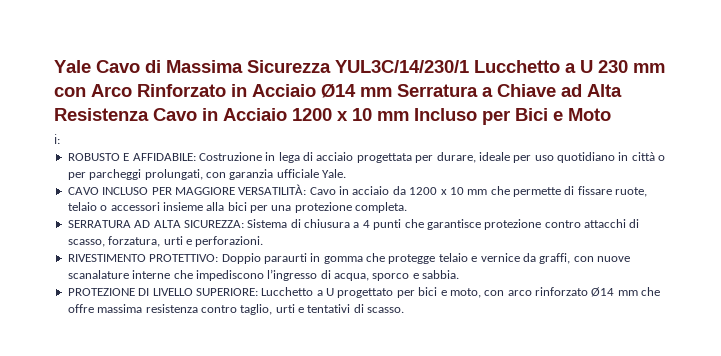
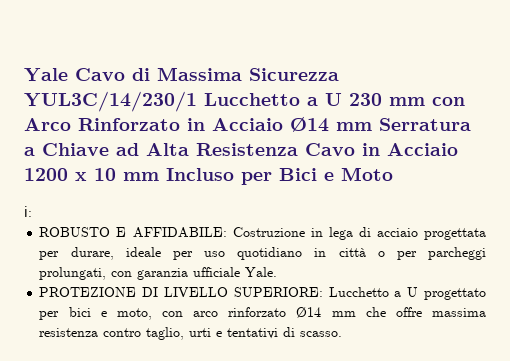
- CAVO INCLUSO PER MAGGIORE VERSATILITÀ: Cavo in acciaio da 1200 x 10 mm che permette di fissare ruote, telaio o accessori insieme alla bici per una protezione completa.
- SERRATURA AD ALTA SICUREZZA: Sistema di chiusura a 4 punti che garantisce protezione contro attacchi di scasso, forzatura, urti e perforazioni.
- RIVESTIMENTO PROTETTIVO: Doppio paraurti in gomma che protegge telaio e vernice da graffi, con nuove scanalature interne che impediscono l’ingresso di acqua, sporco e sabbia.

